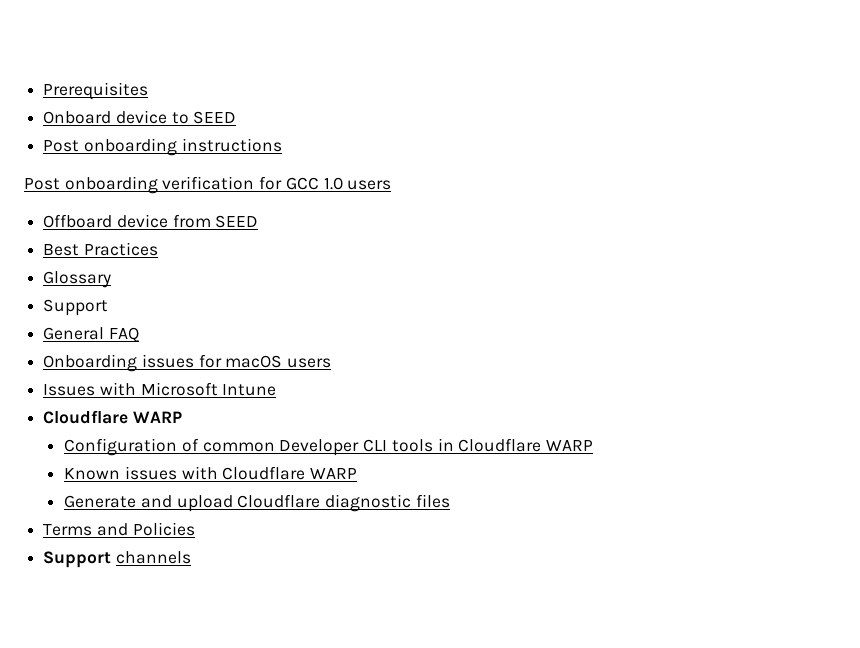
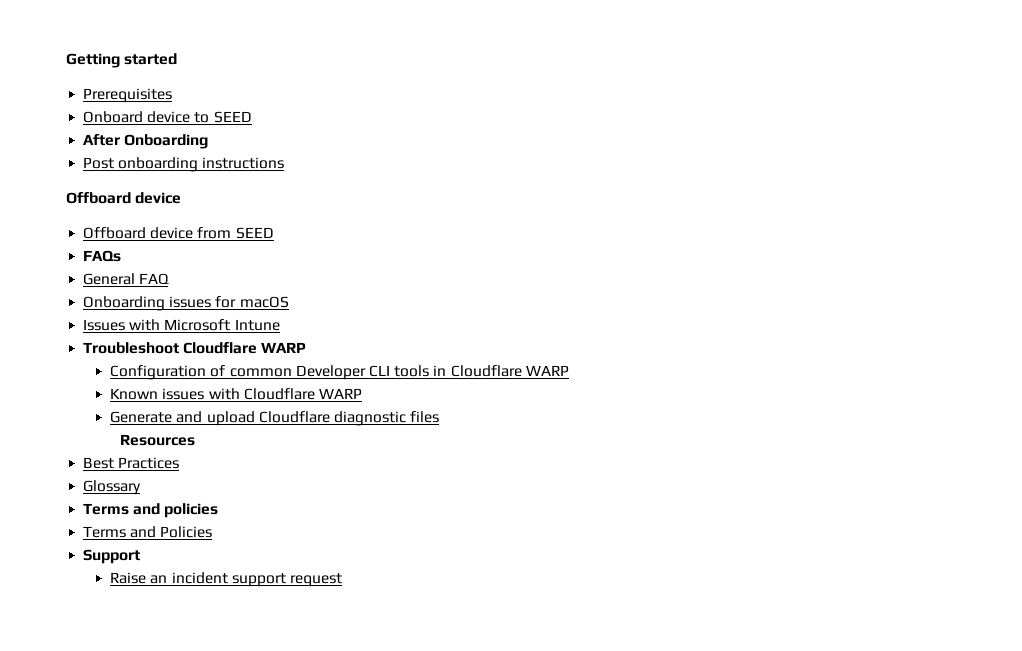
+ Getting started
+ After Onboarding
  Post onboarding instructions
- Post onboarding verification for GCC 1.0 users
+ Offboard device
- Best Practices
- Glossary
- Support
+ FAQs
- Onboarding issues for macOS users
+ Onboarding issues for macOS
  Issues with Microsoft Intune
- Cloudflare WARP
+ Troubleshoot Cloudflare WARP
+ Resources
+ Best Practices
+ Glossary
+ Terms and policies
- Support channels
+ Support
+ Raise an incident support request

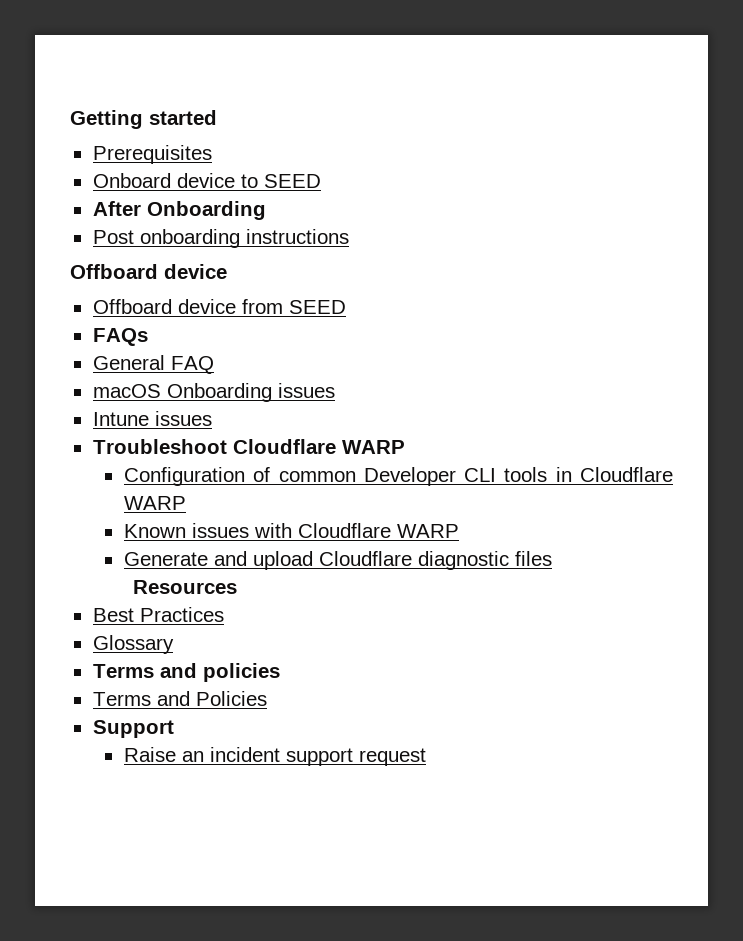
- Onboarding issues for macOS
- Issues with Microsoft Intune
+ macOS Onboarding issues
+ Intune issues

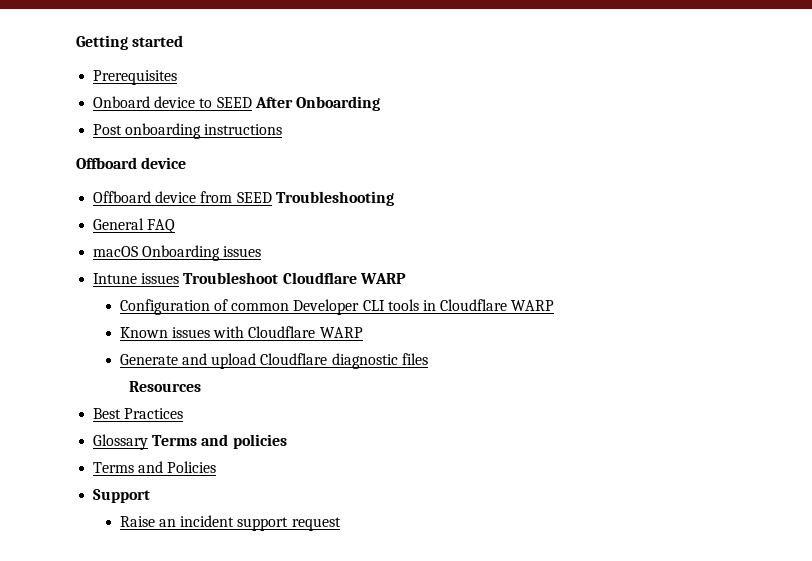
- Onboard device to SEED
- After Onboarding
+ Onboard device to SEED After Onboarding
- Offboard device from SEED
- FAQs
+ Offboard device from SEED Troubleshooting
- Intune issues
- Troubleshoot Cloudflare WARP
+ Intune issues Troubleshoot Cloudflare WARP
- Glossary
- Terms and policies
+ Glossary Terms and policies

